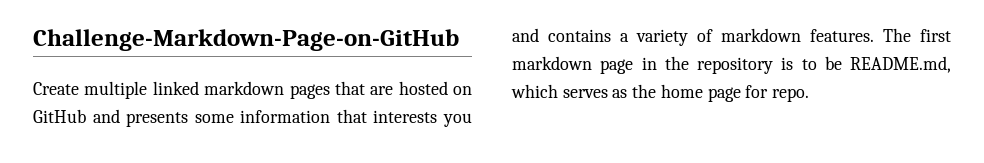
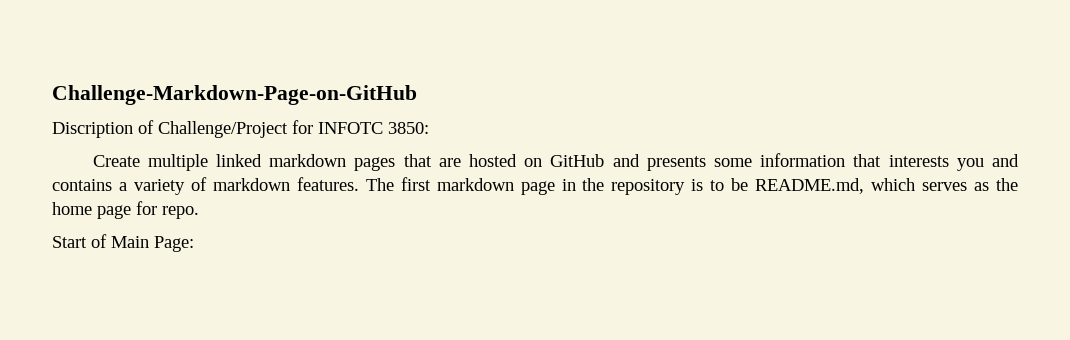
+ Discription of Challenge/Project for INFOTC 3850:
+ Start of Main Page:

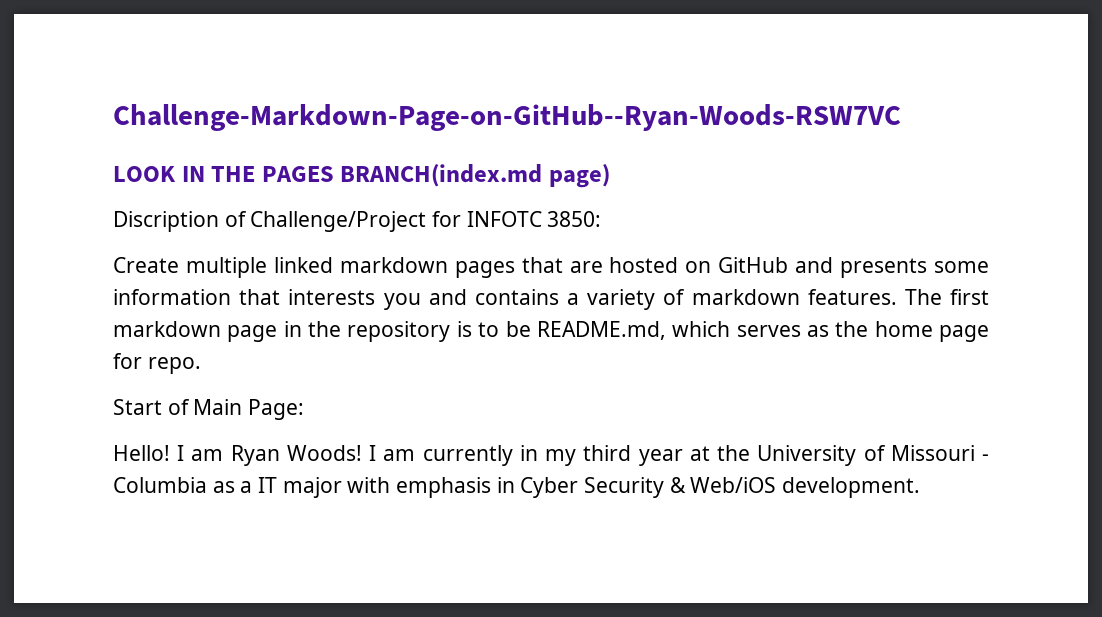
- Challenge-Markdown-Page-on-GitHub
+ Challenge-Markdown-Page-on-GitHub--Ryan-Woods-RSW7VC
+ LOOK IN THE PAGES BRANCH(index.md page)
+ Hello! I am Ryan Woods! I am currently in my third year at the University of Missouri - Columbia as a IT major with emphasis in Cyber Security & Web/iOS development.

